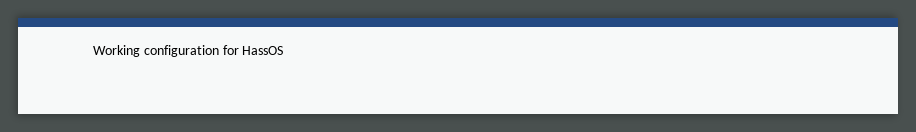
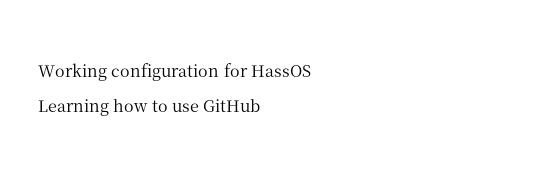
+ Learning how to use GitHub

